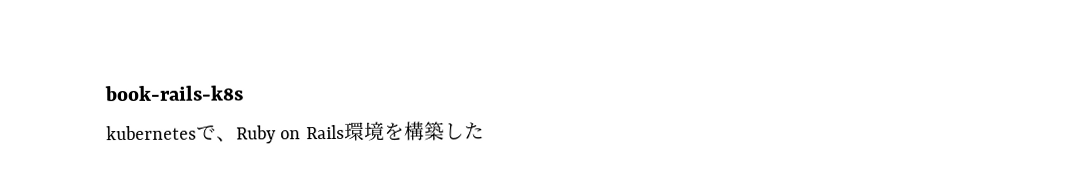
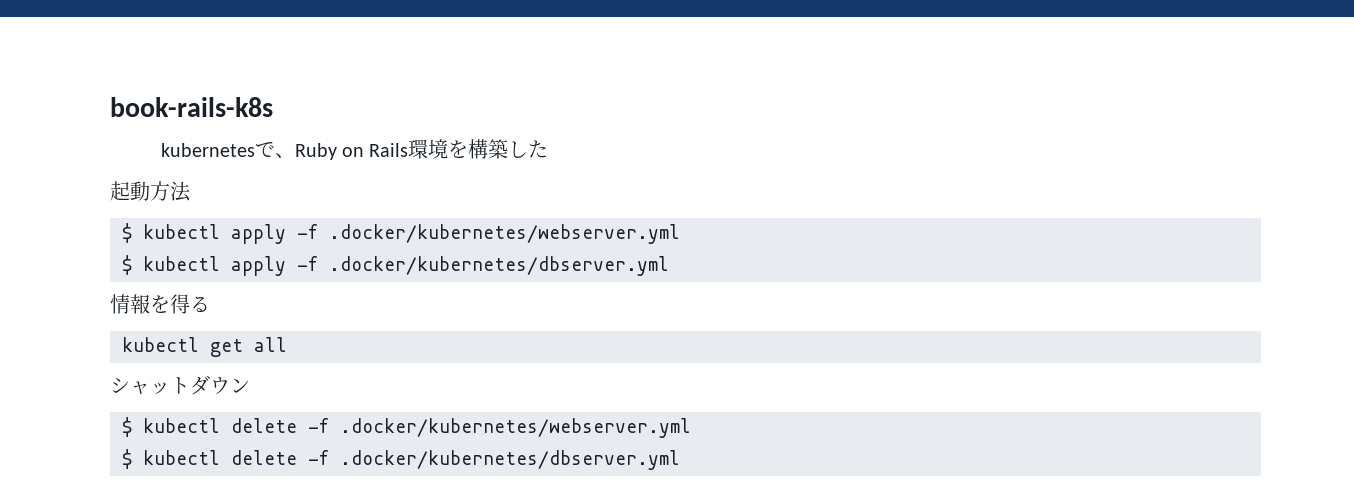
+ 起動方法
+ $ kubectl apply -f .docker/kubernetes/webserver.yml
+ $ kubectl apply -f .docker/kubernetes/dbserver.yml
+ 情報を得る
+ kubectl get all
+ シャットダウン
+ $ kubectl delete -f .docker/kubernetes/webserver.yml
+ $ kubectl delete -f .docker/kubernetes/dbserver.yml

